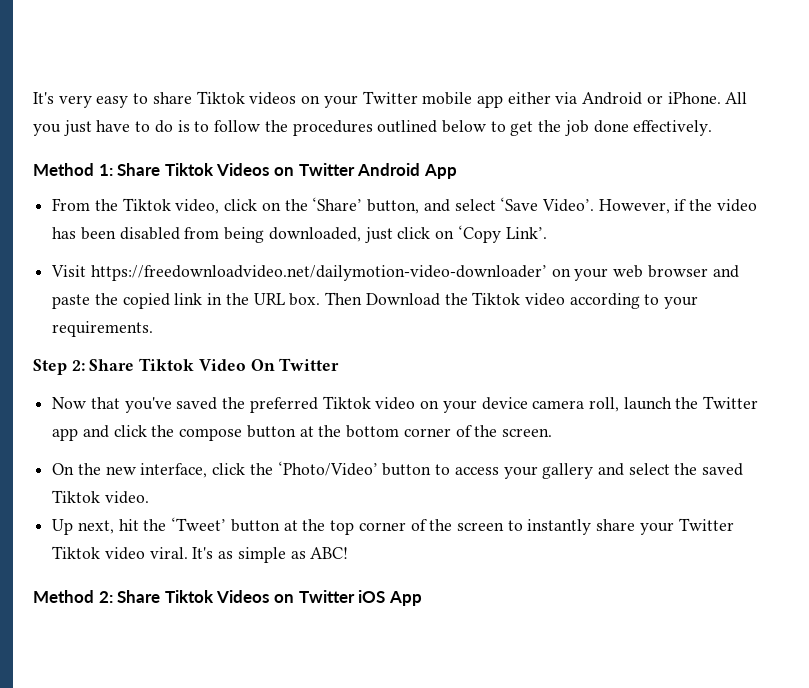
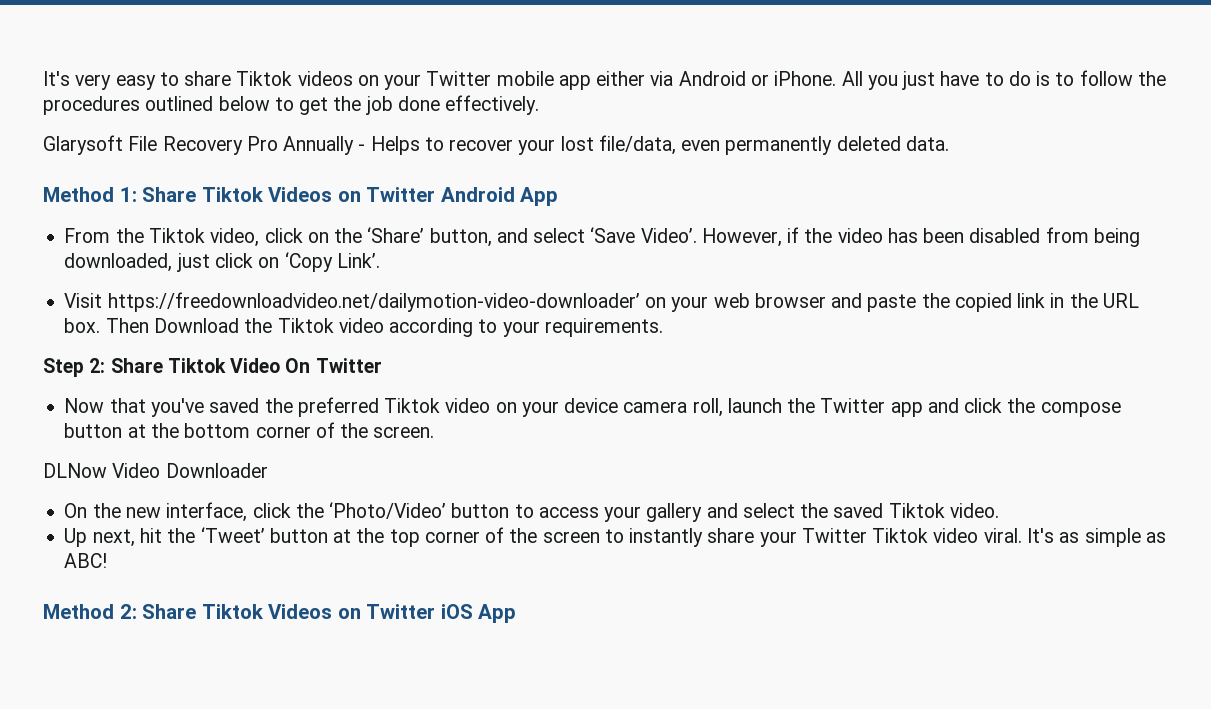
+ Glarysoft File Recovery Pro Annually - Helps to recover your lost file/data, even permanently deleted data.
+ DLNow Video Downloader

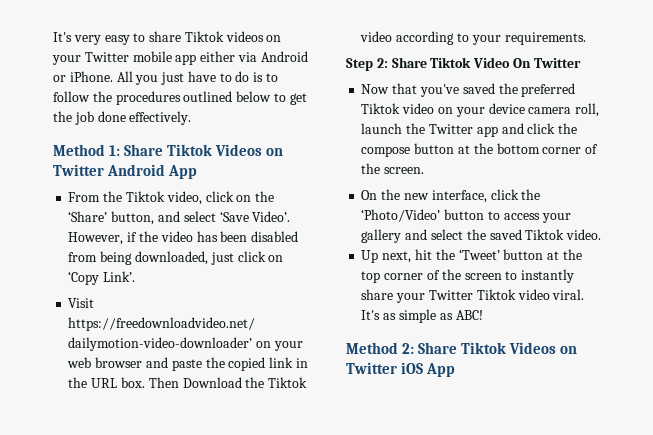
- Glarysoft File Recovery Pro Annually - Helps to recover your lost file/data, even permanently deleted data.
- DLNow Video Downloader

